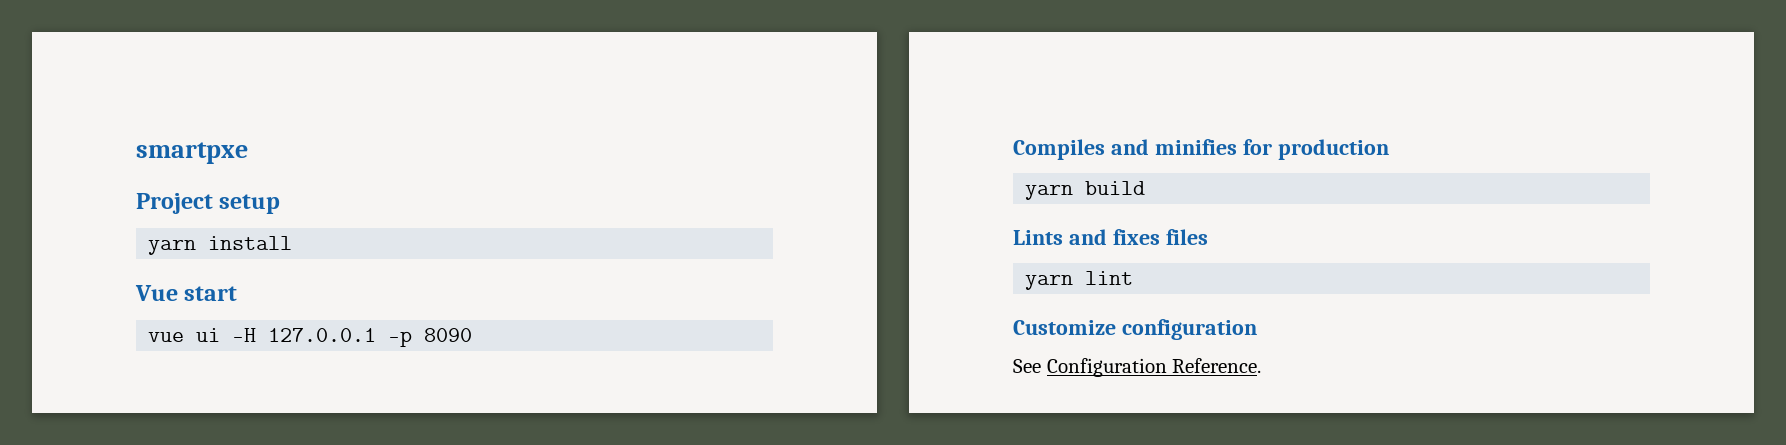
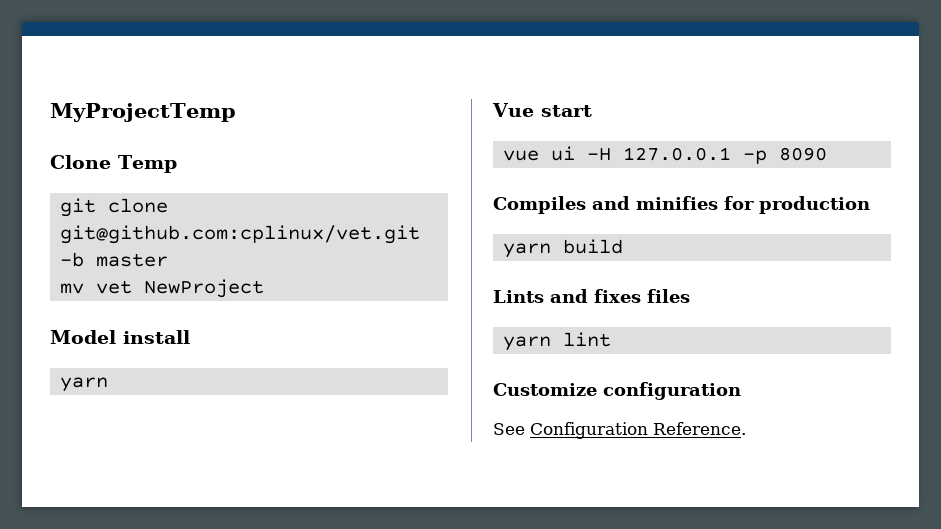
- smartpxe
- Project setup
- yarn install
+ MyProjectTemp
+ Clone Temp
+ git clone git@github.com:cplinux/vet.git -b master
+ mv vet NewProject
+ Model install
+ yarn

